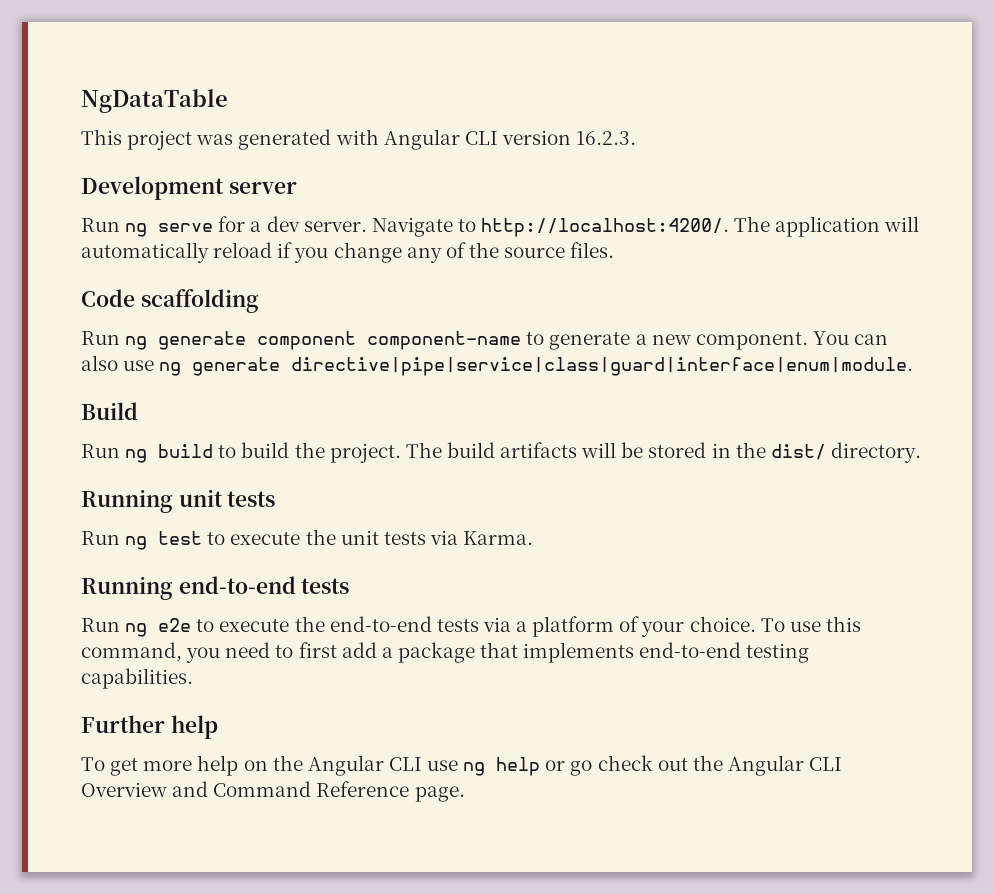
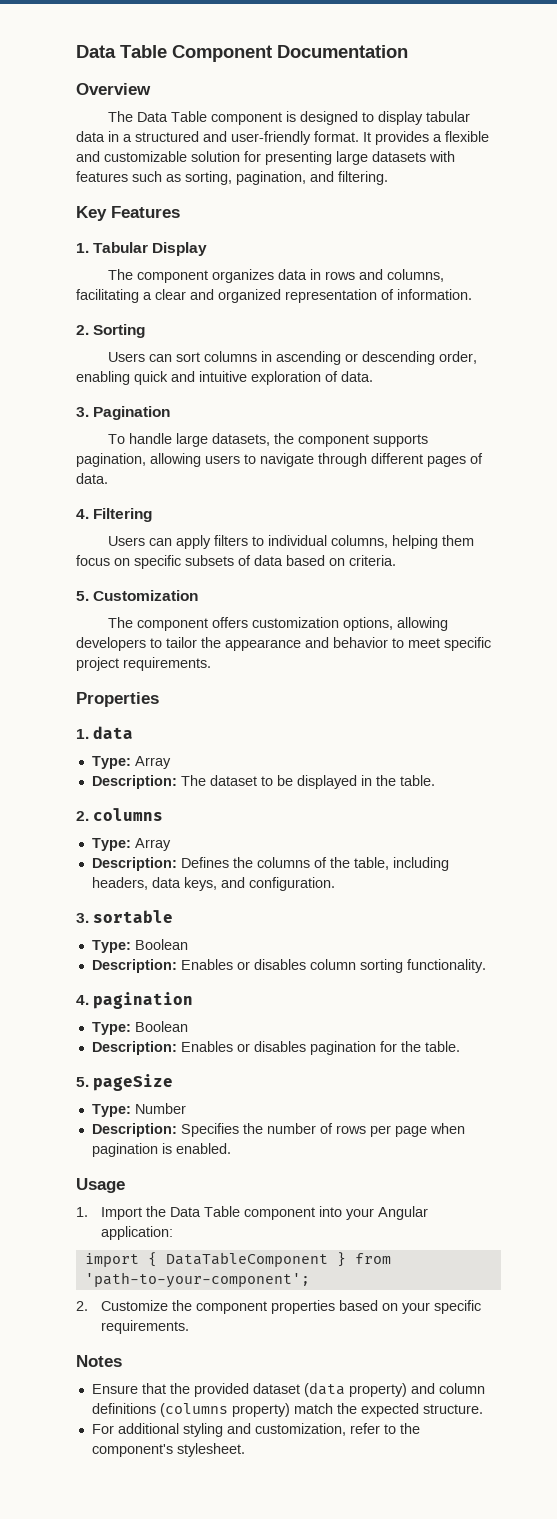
- NgDataTable
- This project was generated with Angular CLI version 16.2.3.
- Development server
- Run ng serve for a dev server. Navigate to http://localhost:4200/. The application will automatically reload if you change any of the source files.
- Code scaffolding
- Run ng generate component component-name to generate a new component. You can also use ng generate directive|pipe|service|class|guard|interface|enum|module.
- Build
- Run ng build to build the project. The build artifacts will be stored in the dist/ directory.
- Running unit tests
- Run ng test to execute the unit tests via Karma.
- Running end-to-end tests
- Run ng e2e to execute the end-to-end tests via a platform of your choice. To use this command, you need to first add a package that implements end-to-end testing capabilities.
- Further help
- To get more help on the Angular CLI use ng help or go check out the Angular CLI Overview and Command Reference page.
+ Data Table Component Documentation
+ Overview
+ The Data Table component is designed to display tabular data in a structured and user-friendly format. It provides a flexible and customizable solution for presenting large datasets with features such as sorting, pagination, and filtering.
+ Key Features
+ 1. Tabular Display
+ The component organizes data in rows and columns, facilitating a clear and organized representation of information.
+ 2. Sorting
+ Users can sort columns in ascending or descending order, enabling quick and intuitive exploration of data.
+ 3. Pagination
+ To handle large datasets, the component supports pagination, allowing users to navigate through different pages of data.
+ 4. Filtering
+ Users can apply filters to individual columns, helping them focus on specific subsets of data based on criteria.
+ 5. Customization
+ The component offers customization options, allowing developers to tailor the appearance and behavior to meet specific project requirements.
+ Properties
+ 1. data
+ Type: Array
+ Description: The dataset to be displayed in the table.
+ 2. columns
+ Type: Array
+ Description: Defines the columns of the table, including headers, data keys, and configuration.
+ 3. sortable
+ Type: Boolean
+ Description: Enables or disables column sorting functionality.
+ 4. pagination
+ Type: Boolean
+ Description: Enables or disables pagination for the table.
+ 5. pageSize
+ Type: Number
+ Description: Specifies the number of rows per page when pagination is enabled.
+ Usage
+ 1. Import the Data Table component into your Angular application:
+ import { DataTableComponent } from 'path-to-your-component';
+ 2. Customize the component properties based on your specific requirements.
+ Notes
+ Ensure that the provided dataset (data property) and column definitions (columns property) match the expected structure.
+ For additional styling and customization, refer to the component's stylesheet.

